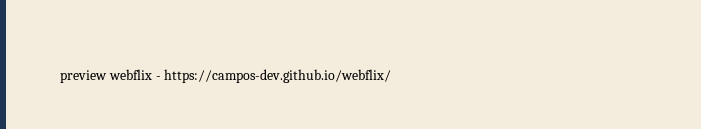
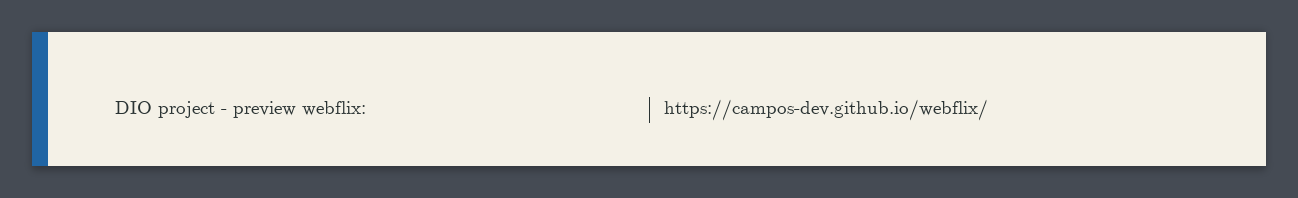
- preview webflix - https://campos-dev.github.io/webflix/
+ DIO project - preview webflix: https://campos-dev.github.io/webflix/

